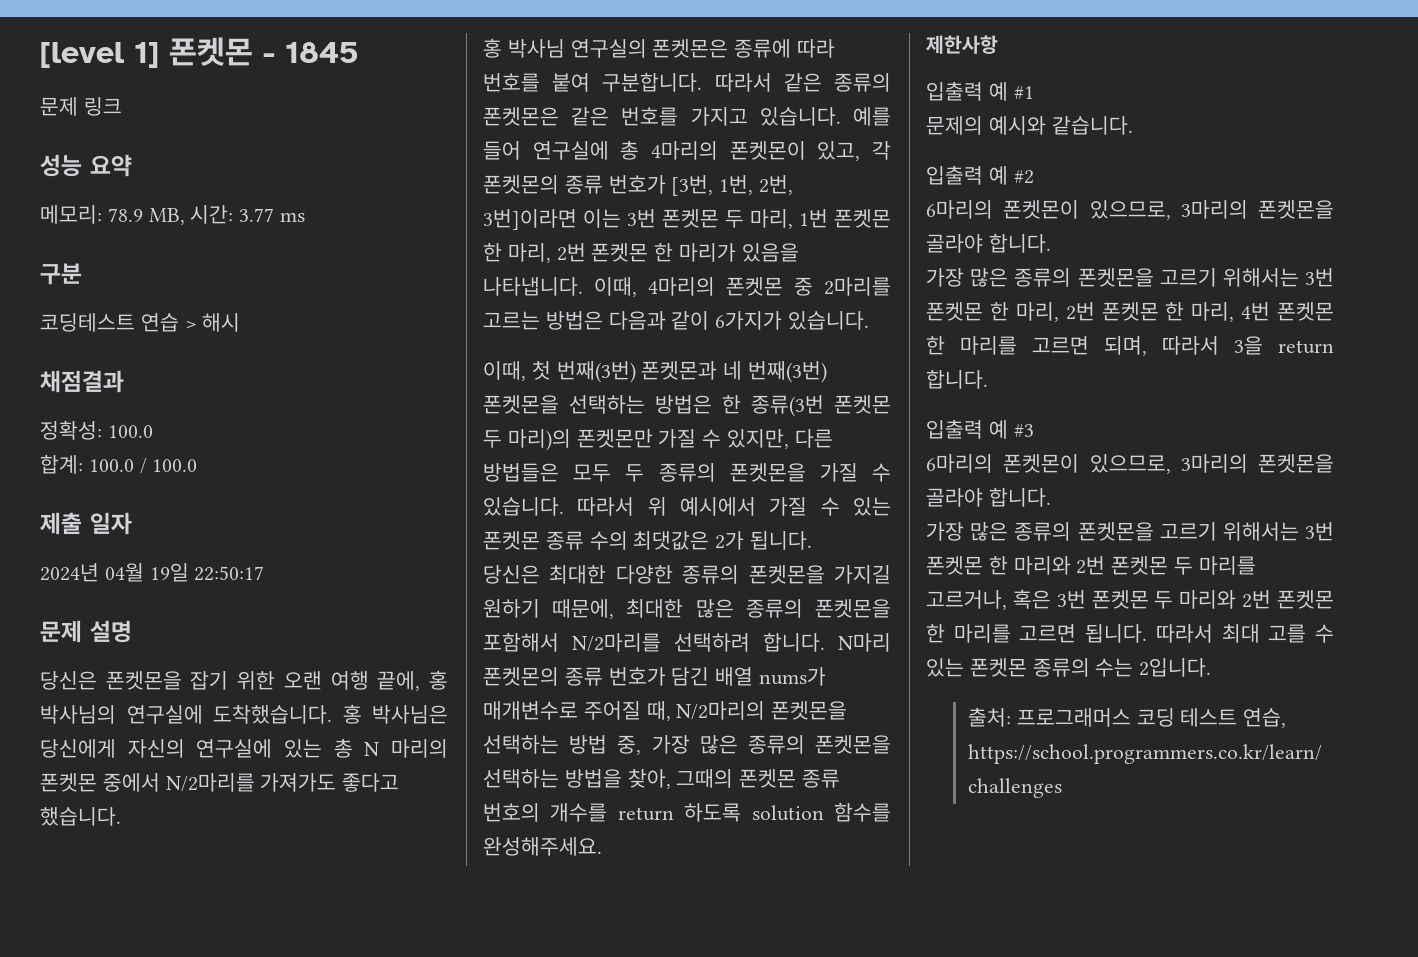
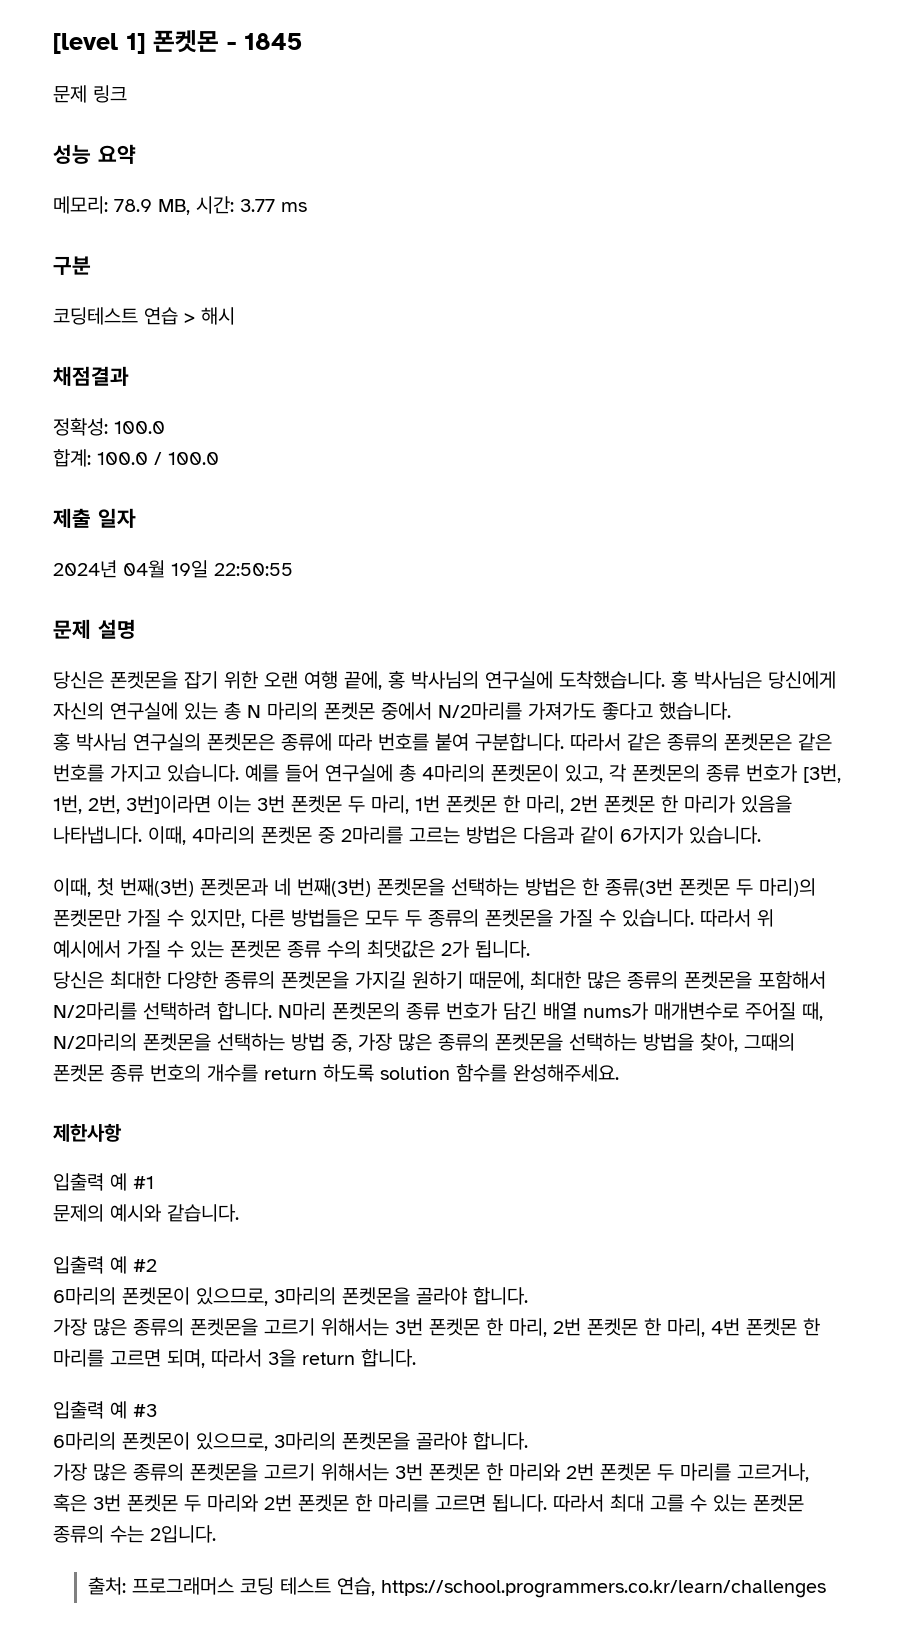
- 2024년 04월 19일 22:50:17
+ 2024년 04월 19일 22:50:55

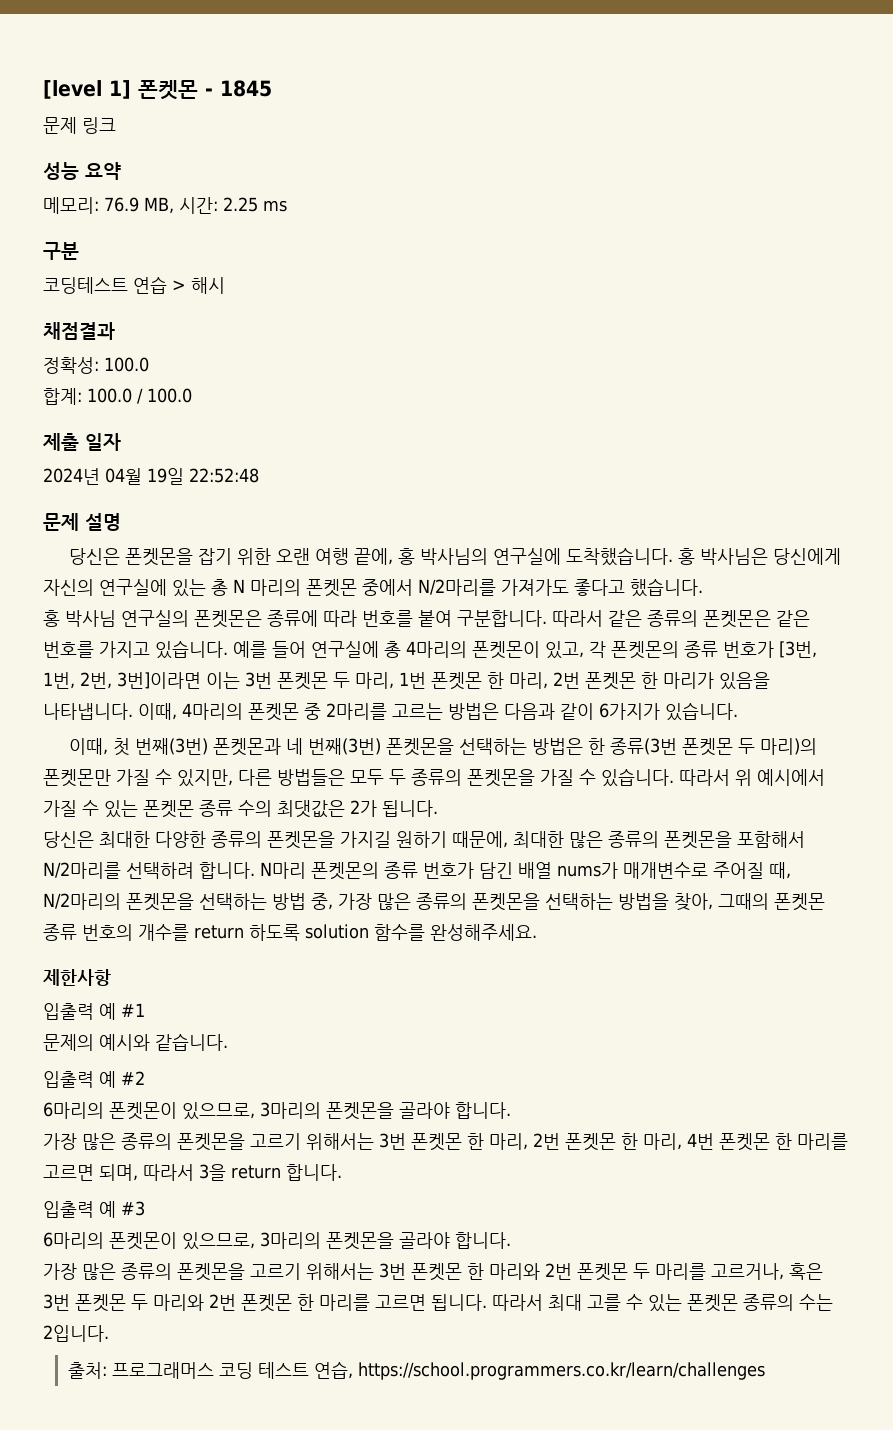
- 메모리: 78.9 MB, 시간: 3.77 ms
+ 메모리: 76.9 MB, 시간: 2.25 ms
- 2024년 04월 19일 22:50:55
+ 2024년 04월 19일 22:52:48

